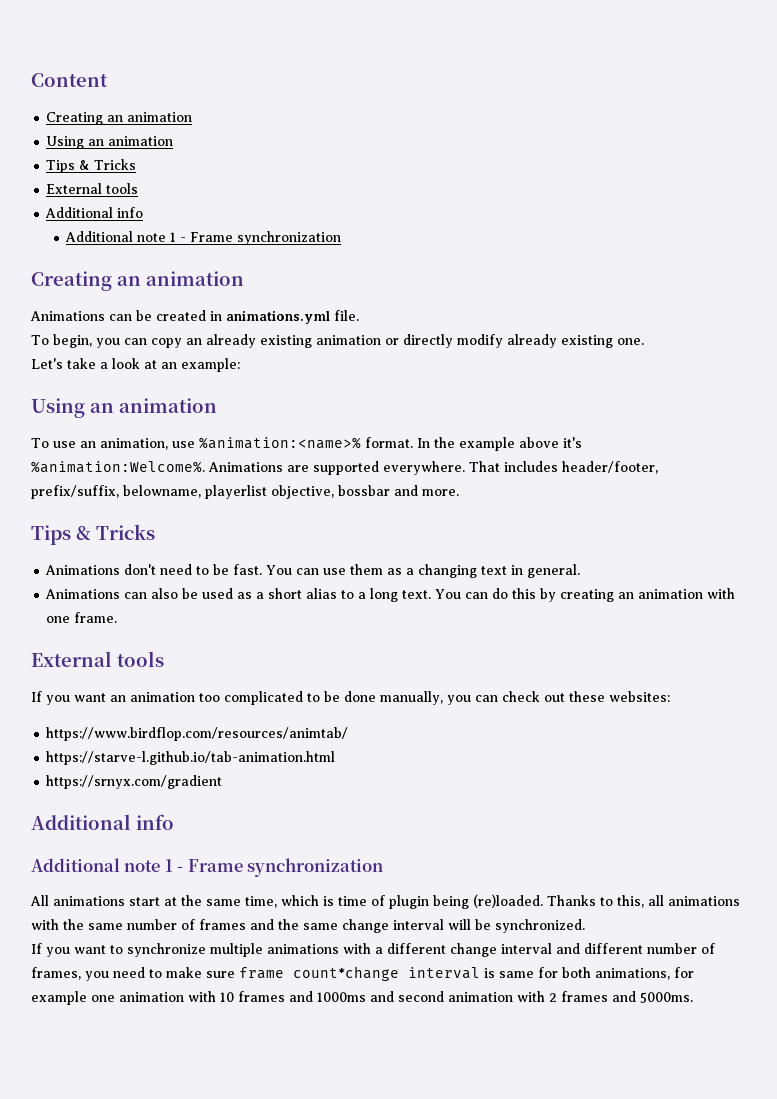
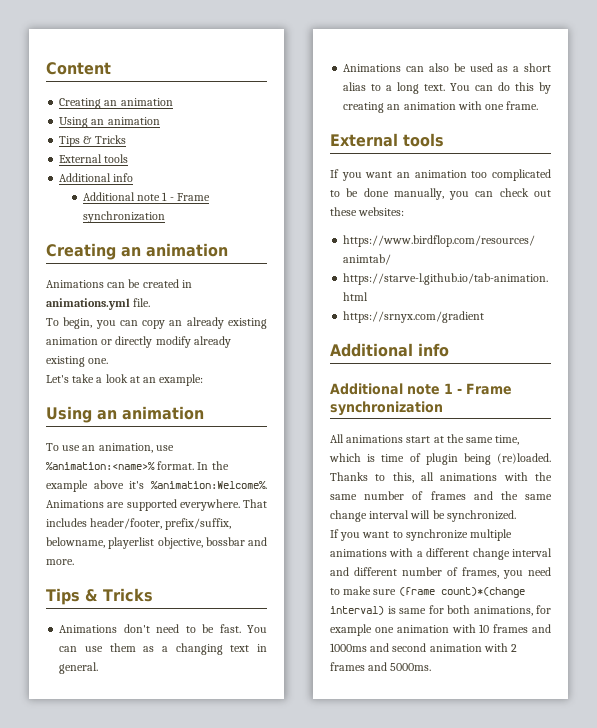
- If you want to synchronize multiple animations with a different change interval and different number of frames, you need to make sure frame count*change interval is same for both animations, for example one animation with 10 frames and 1000ms and second animation with 2 frames and 5000ms.
+ If you want to synchronize multiple animations with a different change interval and different number of frames, you need to make sure (frame count)*(change interval) is same for both animations, for example one animation with 10 frames and 1000ms and second animation with 2 frames and 5000ms.

